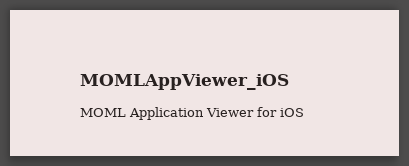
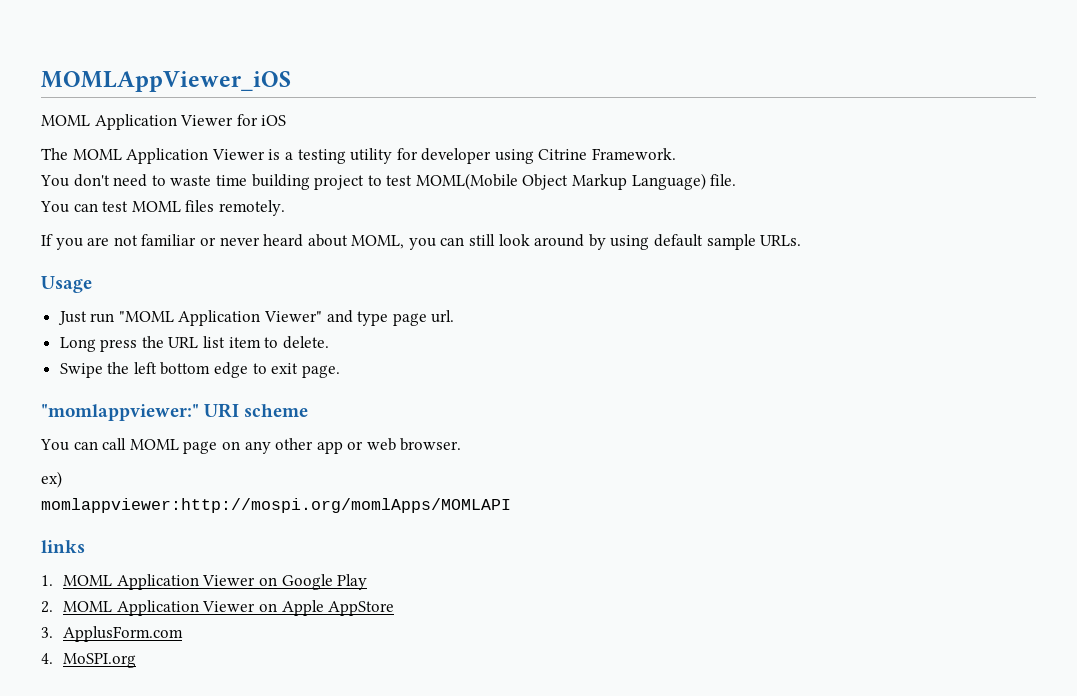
+ The MOML Application Viewer is a testing utility for developer using Citrine Framework.
+ You don't need to waste time building project to test MOML(Mobile Object Markup Language) file.
+ You can test MOML files remotely.
+ If you are not familiar or never heard about MOML, you can still look around by using default sample URLs.
+ Usage
+ Just run "MOML Application Viewer" and type page url.
+ Long press the URL list item to delete.
+ Swipe the left bottom edge to exit page.
+ "momlappviewer:" URI scheme
+ You can call MOML page on any other app or web browser.
+ ex)
+ momlappviewer:http://mospi.org/momlApps/MOMLAPI
+ links
+ 1. MOML Application Viewer on Google Play
+ 2. MOML Application Viewer on Apple AppStore
+ 3. ApplusForm.com
+ 4. MoSPI.org

